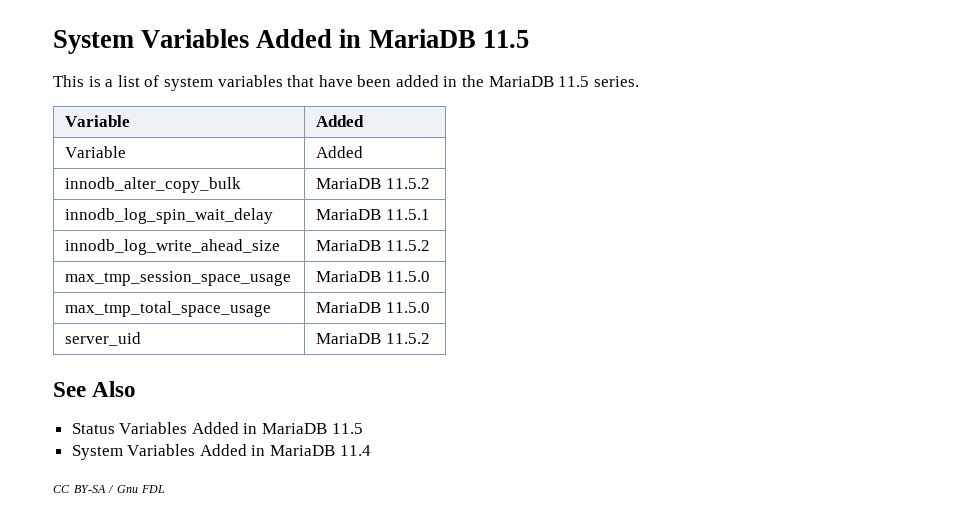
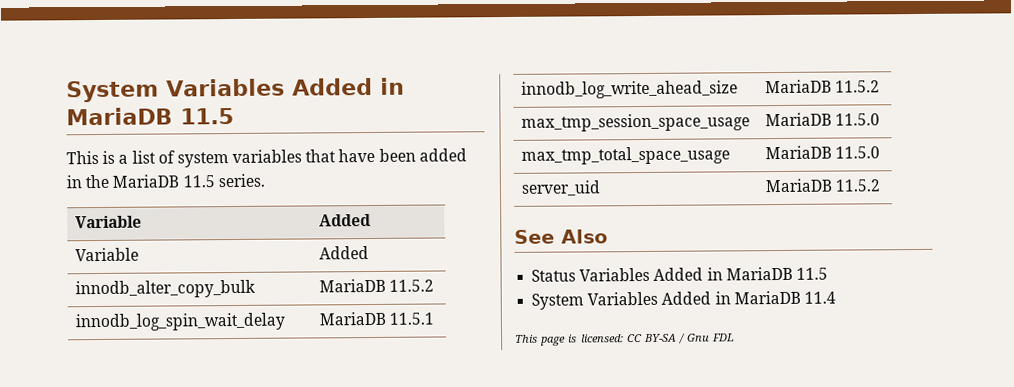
- CC BY-SA / Gnu FDL
+ This page is licensed: CC BY-SA / Gnu FDL

